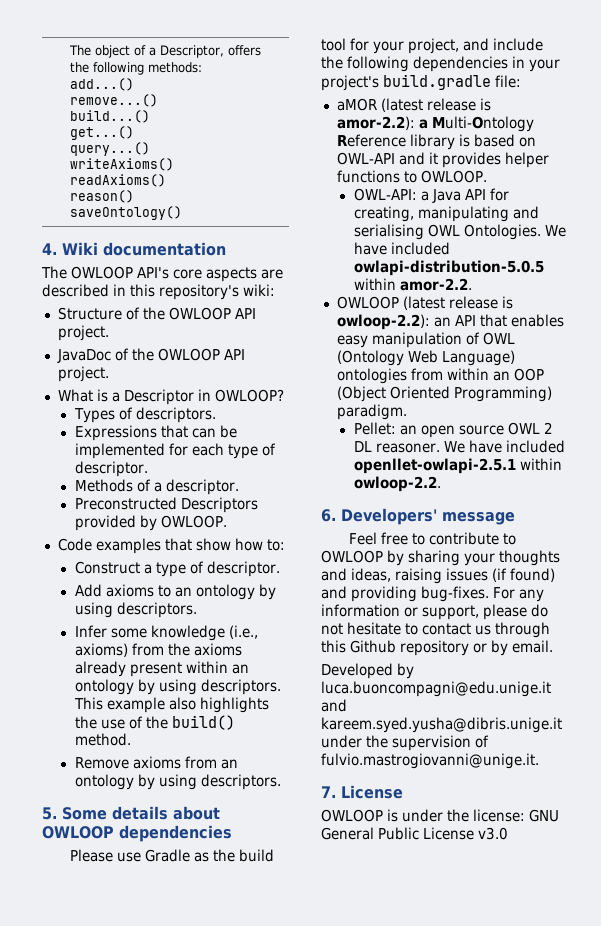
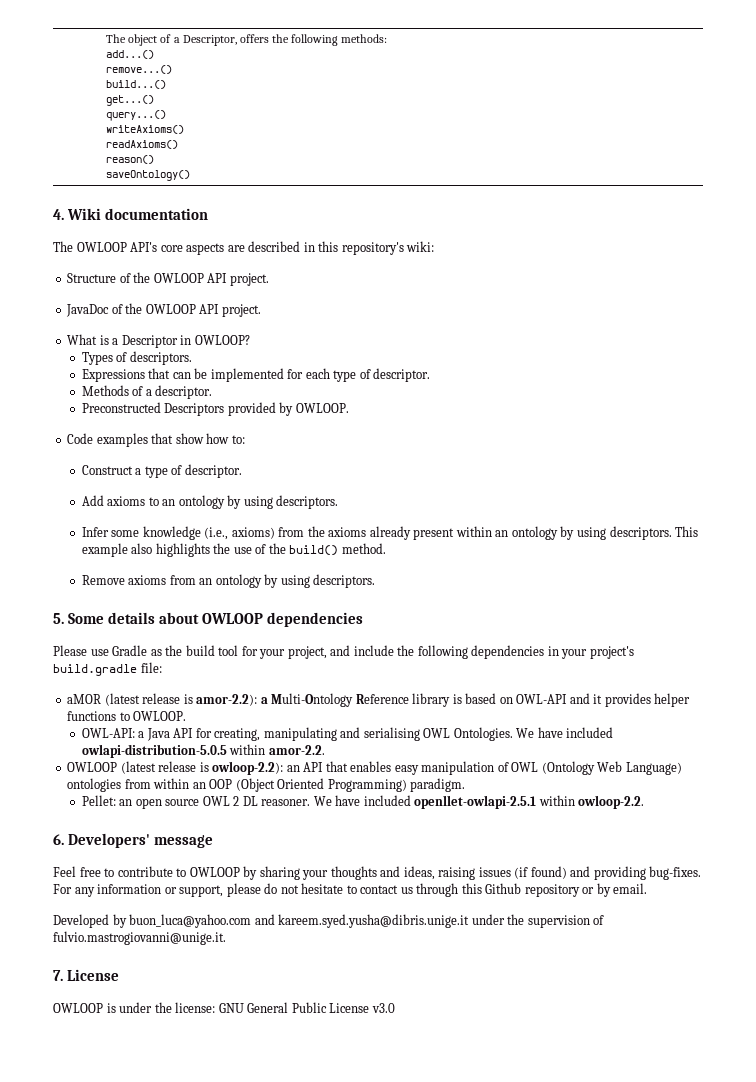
- Developed by luca.buoncompagni@edu.unige.it and kareem.syed.yusha@dibris.unige.it under the supervision of fulvio.mastrogiovanni@unige.it.
+ Developed by buon_luca@yahoo.com and kareem.syed.yusha@dibris.unige.it under the supervision of fulvio.mastrogiovanni@unige.it.

